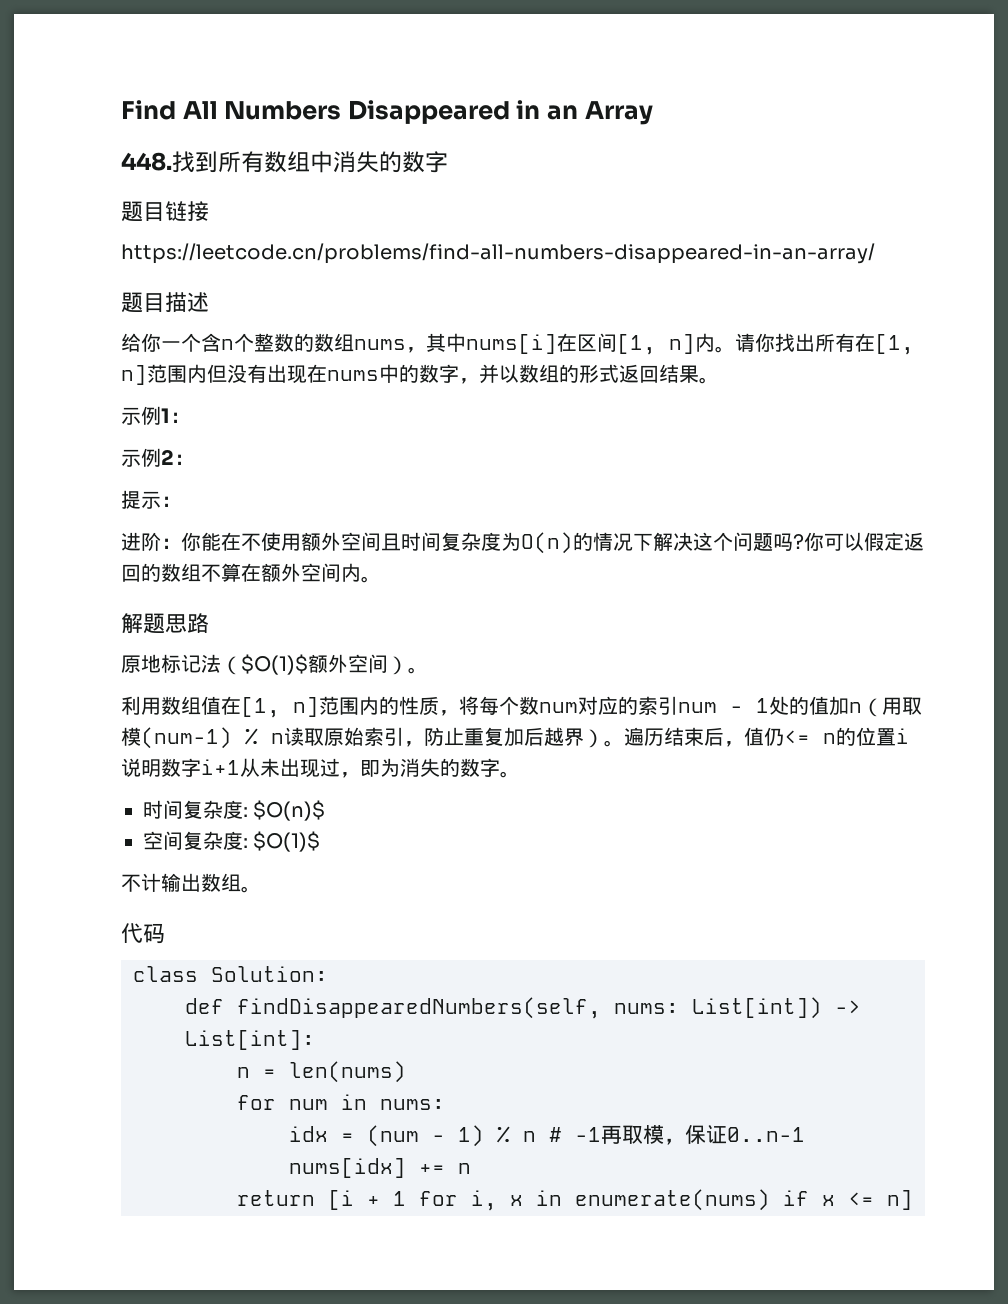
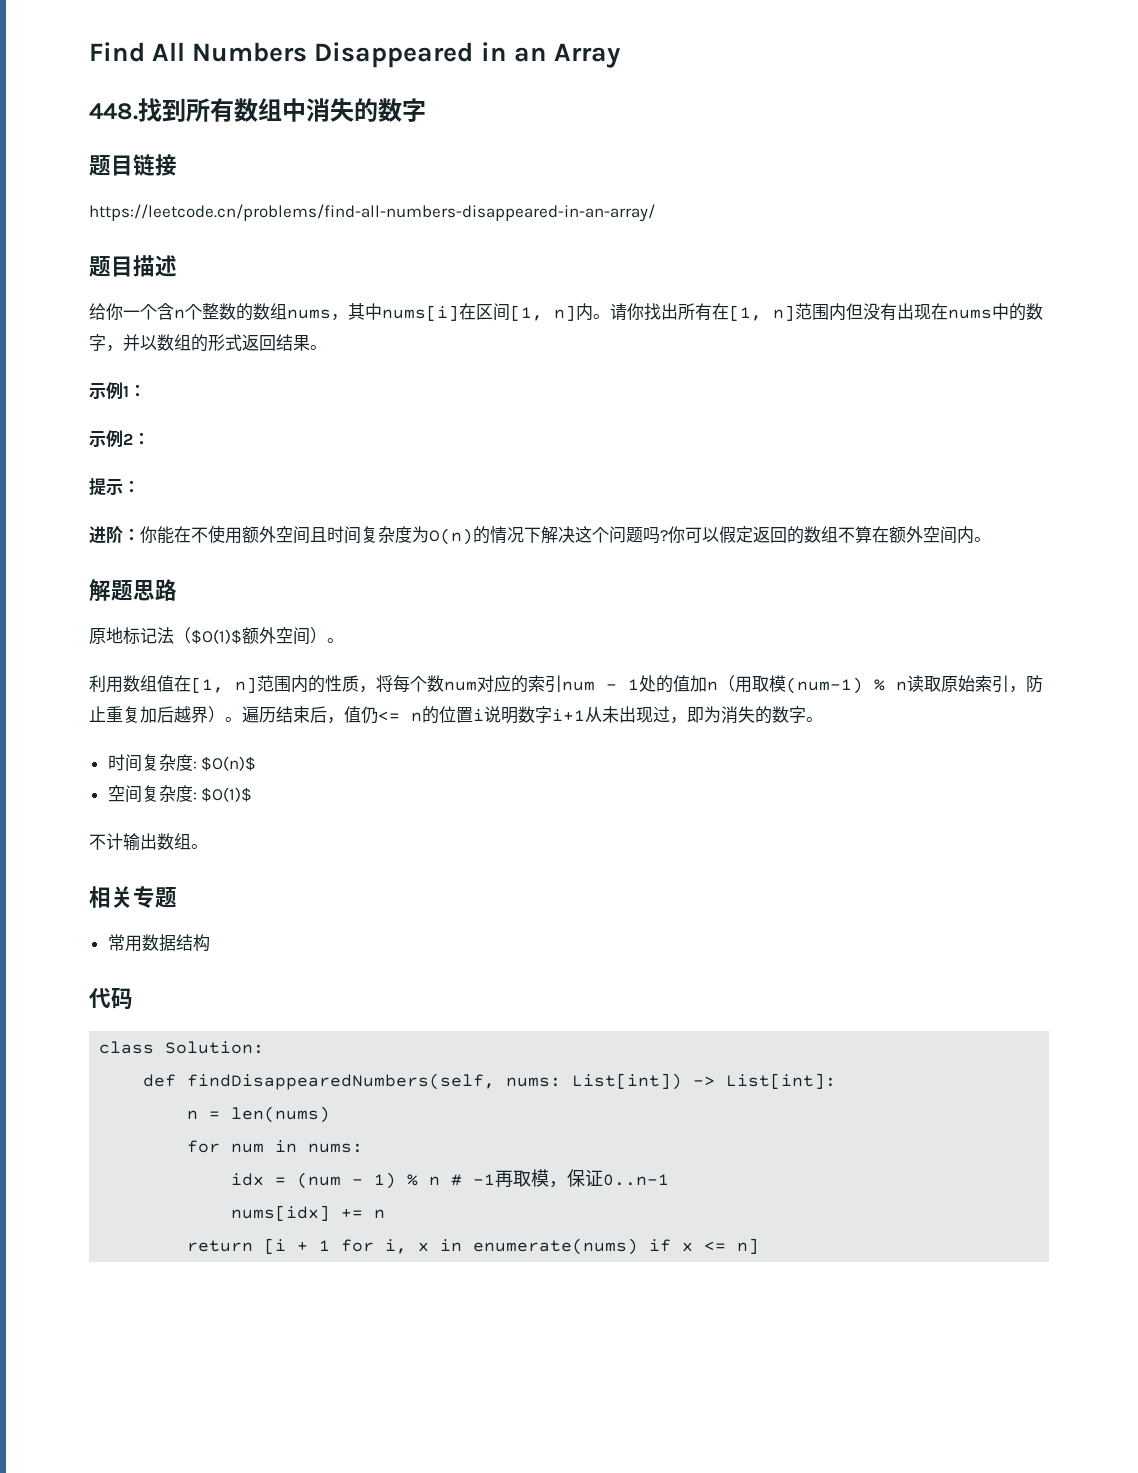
+ 相关专题
+ 常用数据结构

